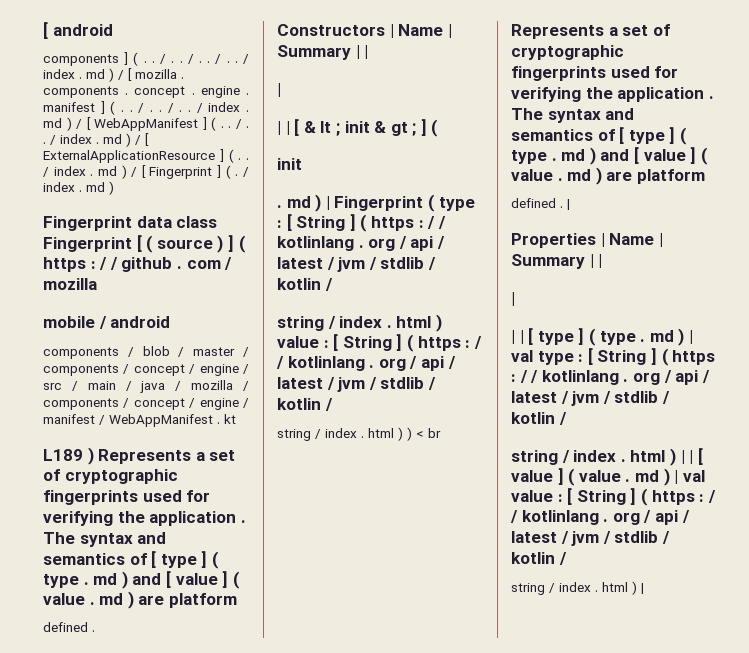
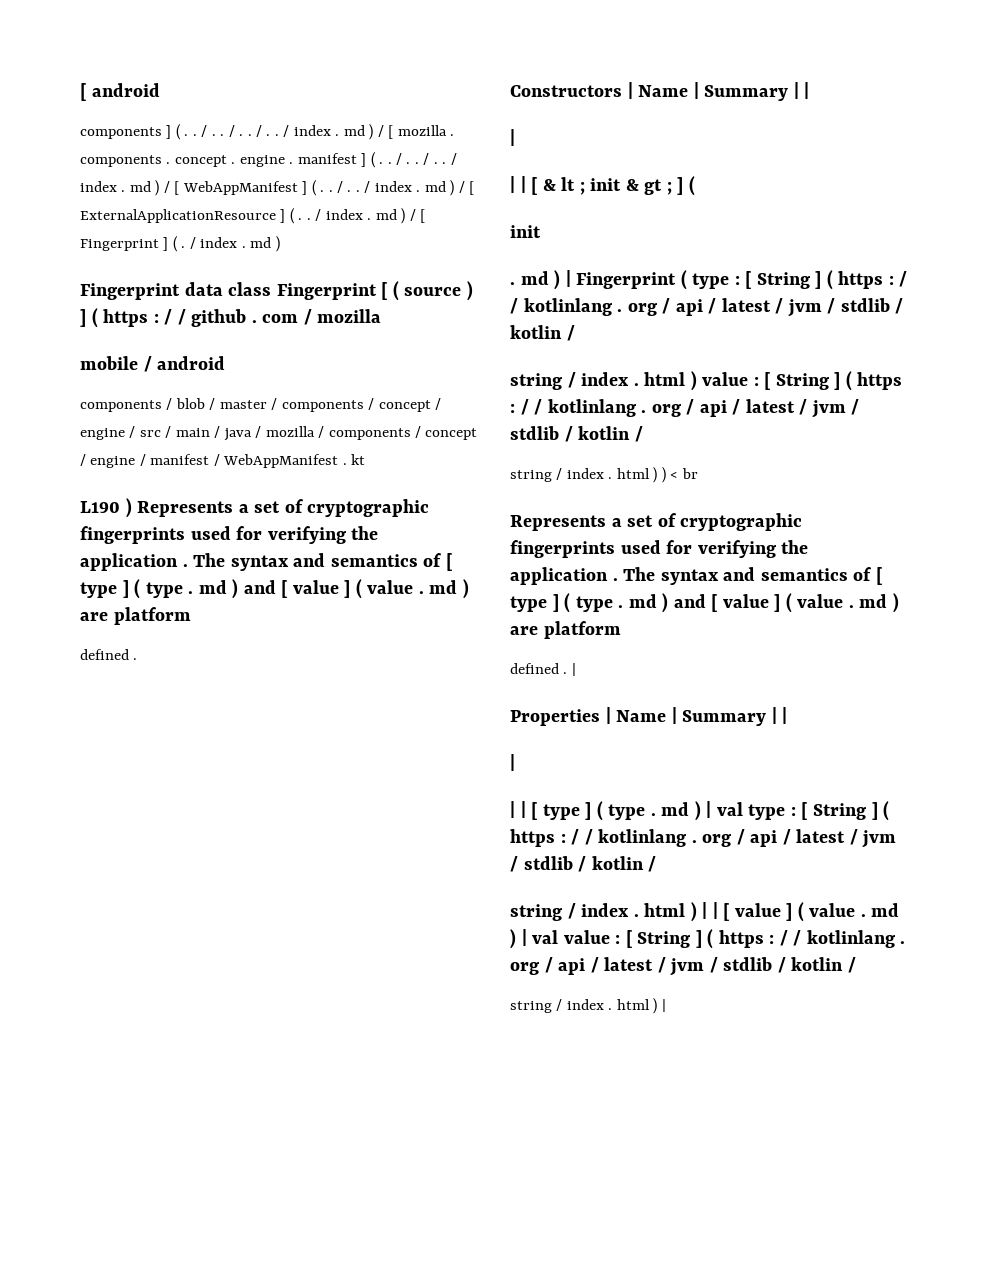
- L189 ) Represents a set of cryptographic fingerprints used for verifying the application .
+ L190 ) Represents a set of cryptographic fingerprints used for verifying the application .

